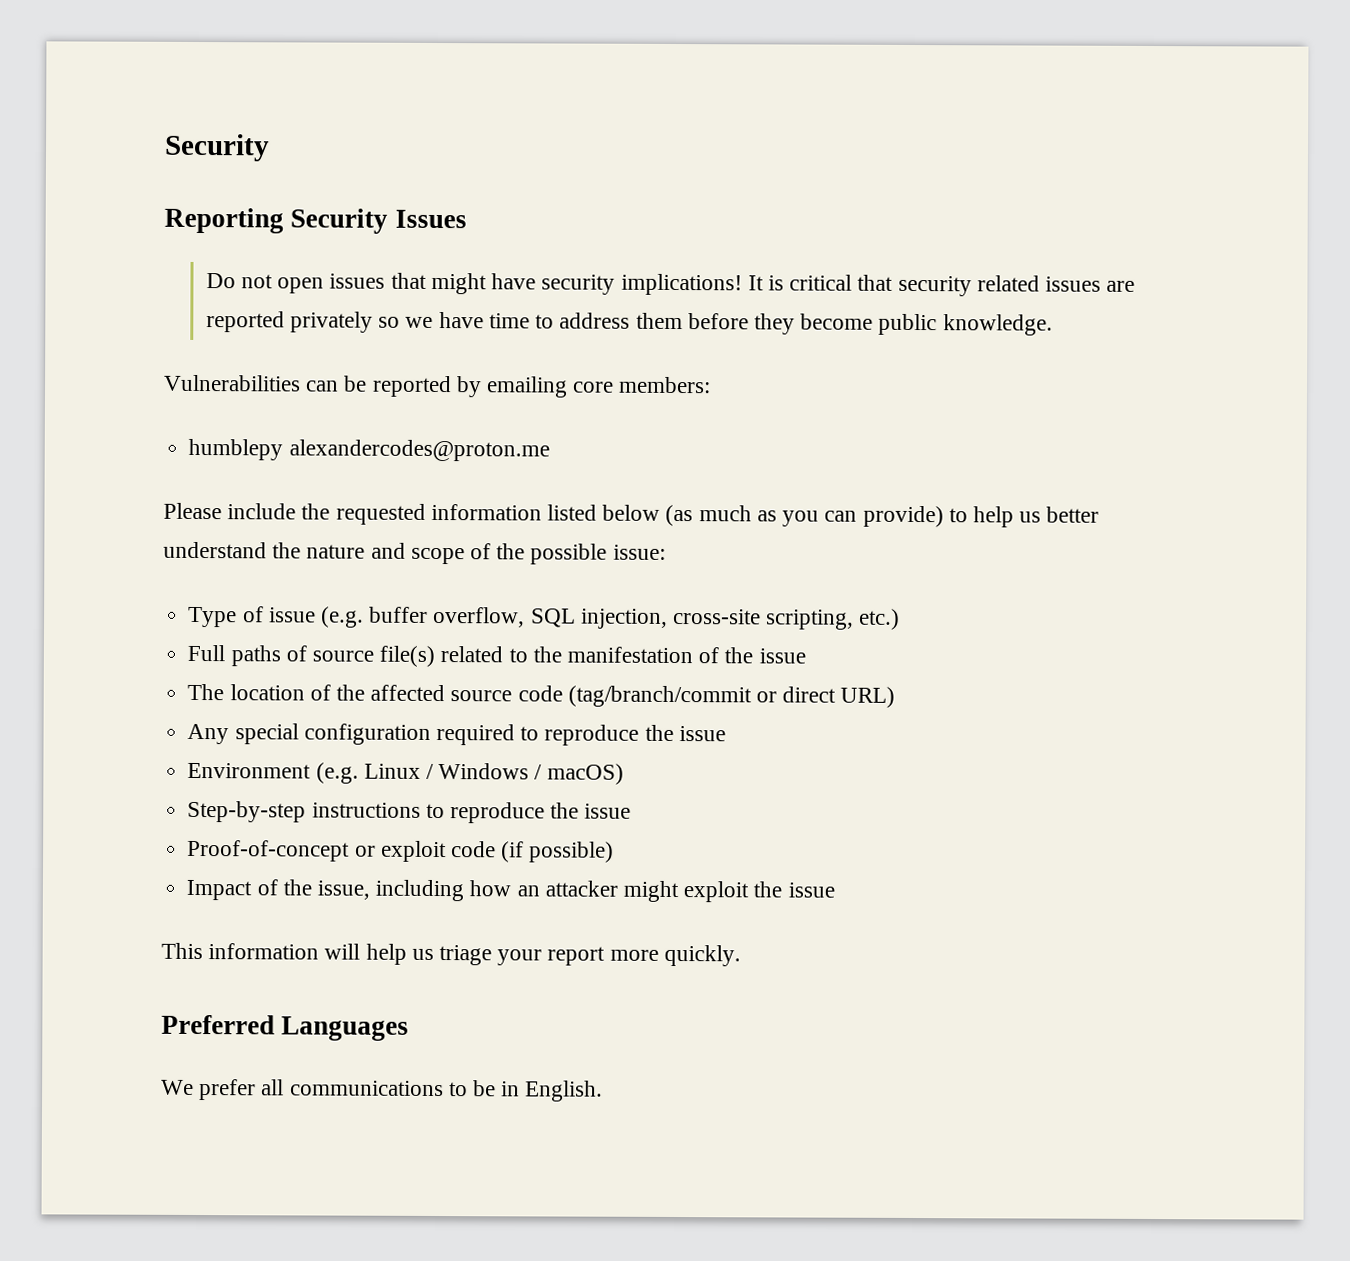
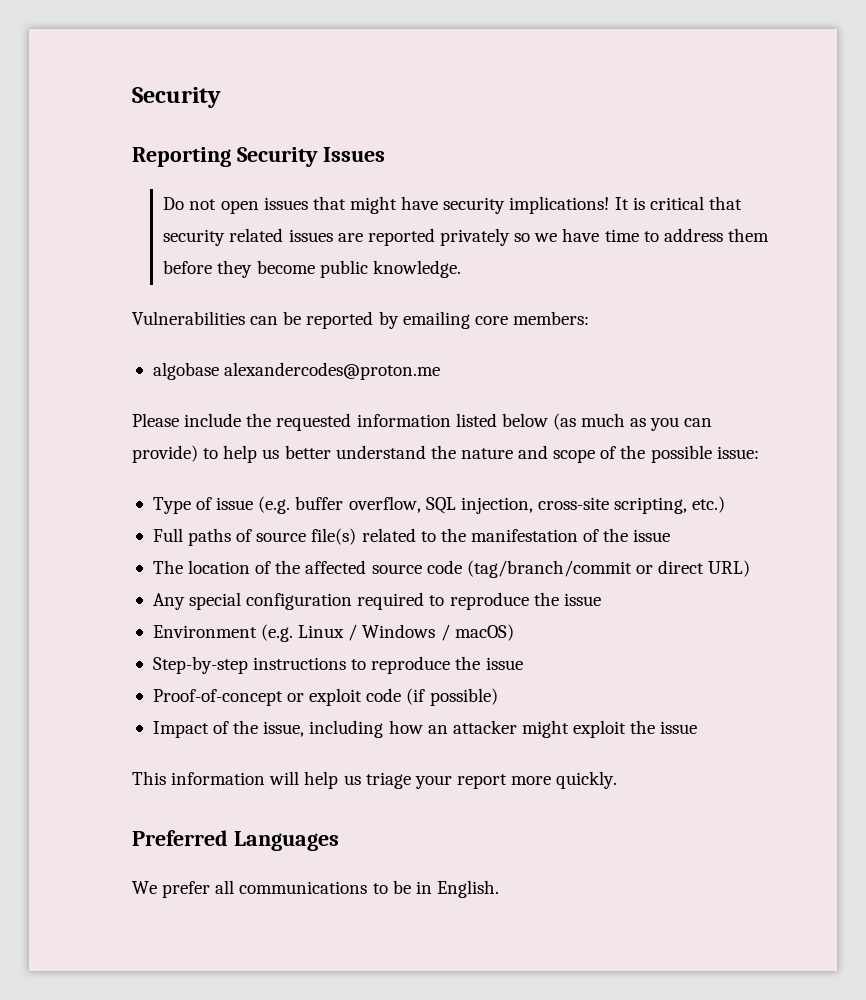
- humblepy alexandercodes@proton.me
+ algobase alexandercodes@proton.me

